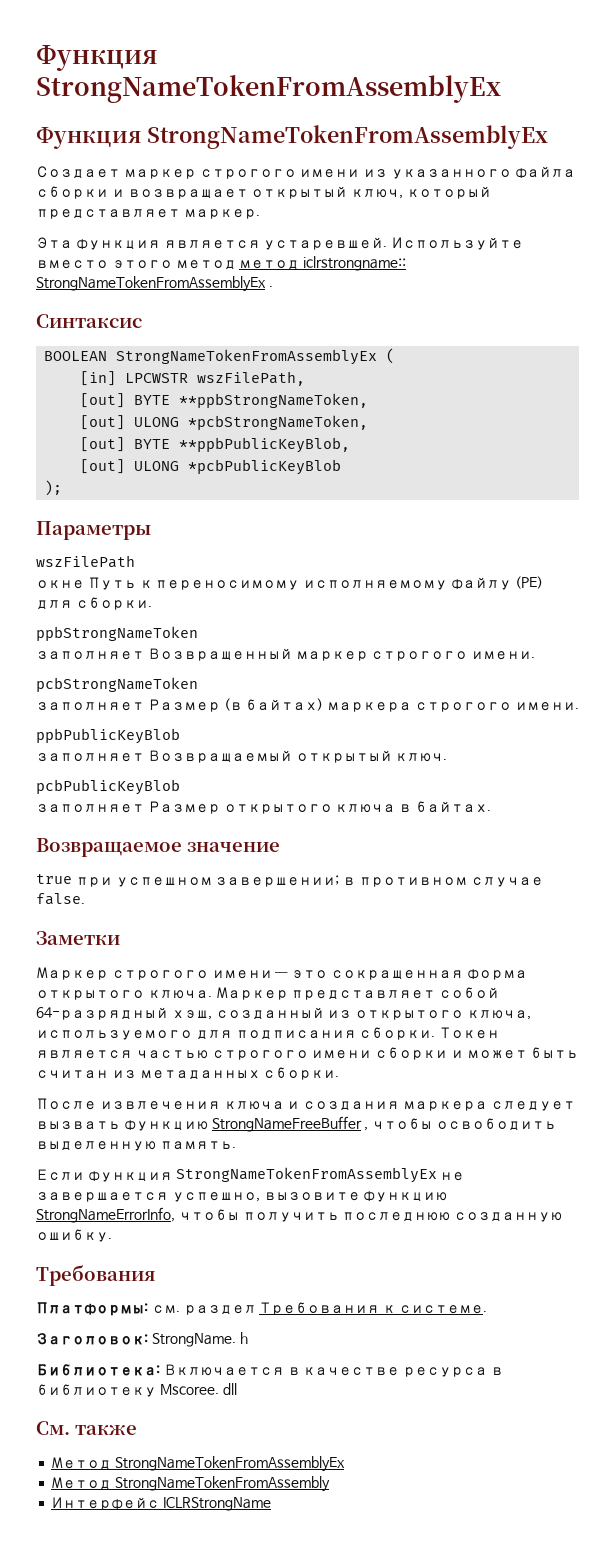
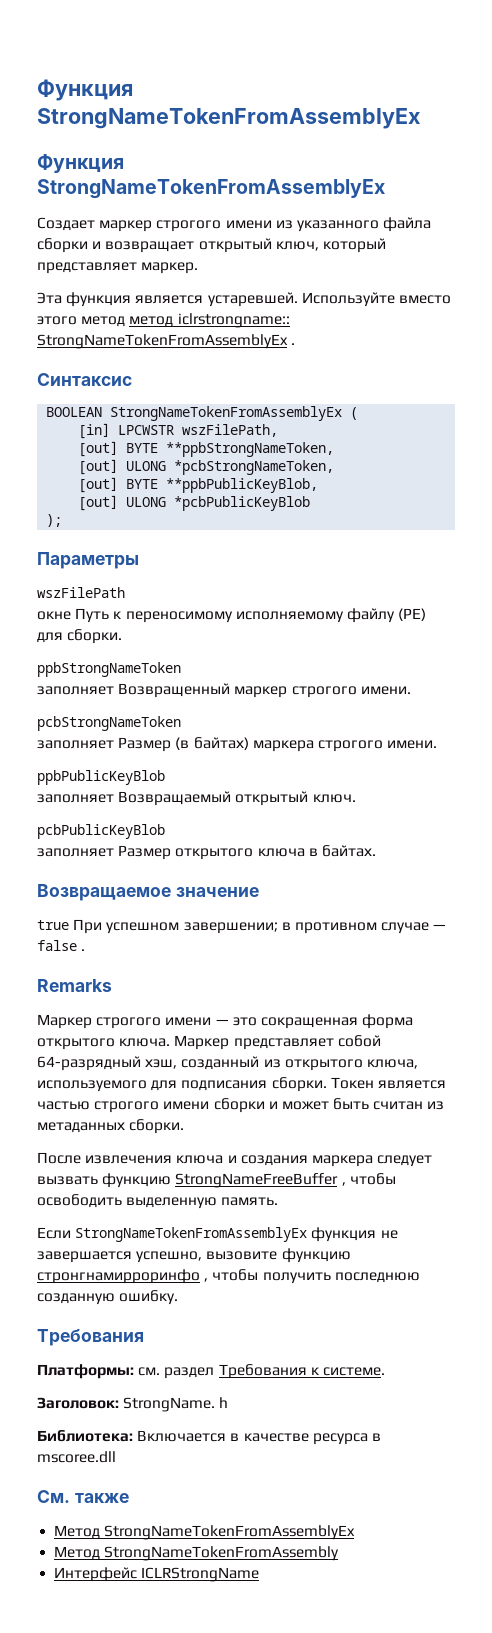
- true при успешном завершении; в противном случае false.
- Заметки
+ true При успешном завершении; в противном случае — false .
+ Remarks
- Если функция StrongNameTokenFromAssemblyEx не завершается успешно, вызовите функцию StrongNameErrorInfo, чтобы получить последнюю созданную ошибку.
+ Если StrongNameTokenFromAssemblyEx функция не завершается успешно, вызовите функцию стронгнамирроринфо , чтобы получить последнюю созданную ошибку.
- Библиотека: Включается в качестве ресурса в библиотеку Mscoree. dll
+ Библиотека: Включается в качестве ресурса в mscoree.dll

